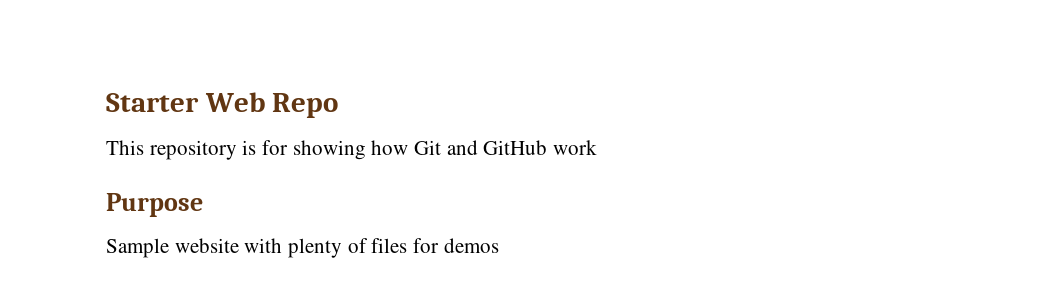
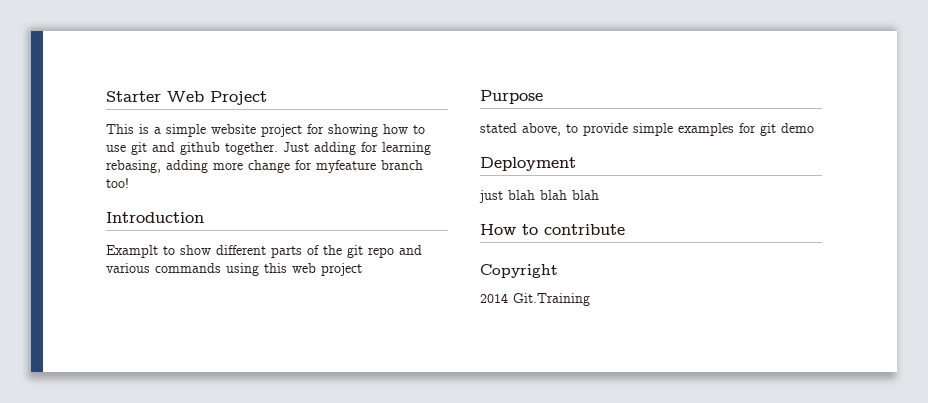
- Starter Web Repo
+ Starter Web Project
- This repository is for showing how Git and GitHub work
+ This is a simple website project for showing how to use git and github together. Just adding for learning rebasing, adding more change for myfeature branch too!
+ Introduction
+ Examplt to show different parts of the git repo and various commands using this web project
  Purpose
- Sample website with plenty of files for demos
+ stated above, to provide simple examples for git demo
+ Deployment
+ just blah blah blah
+ How to contribute
+ Copyright
+ 2014 Git.Training

